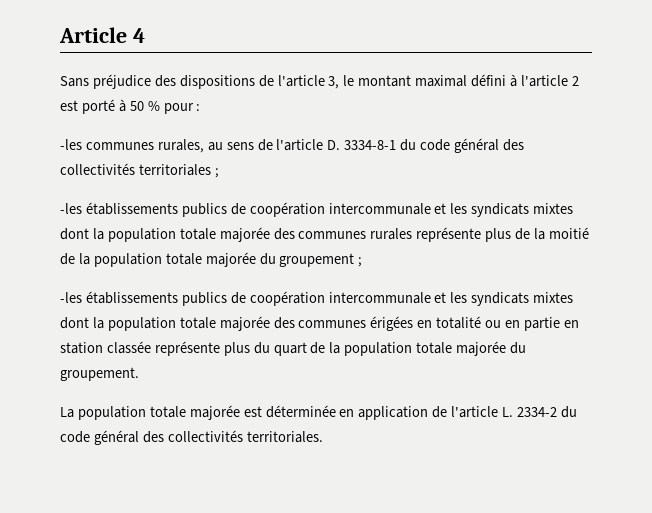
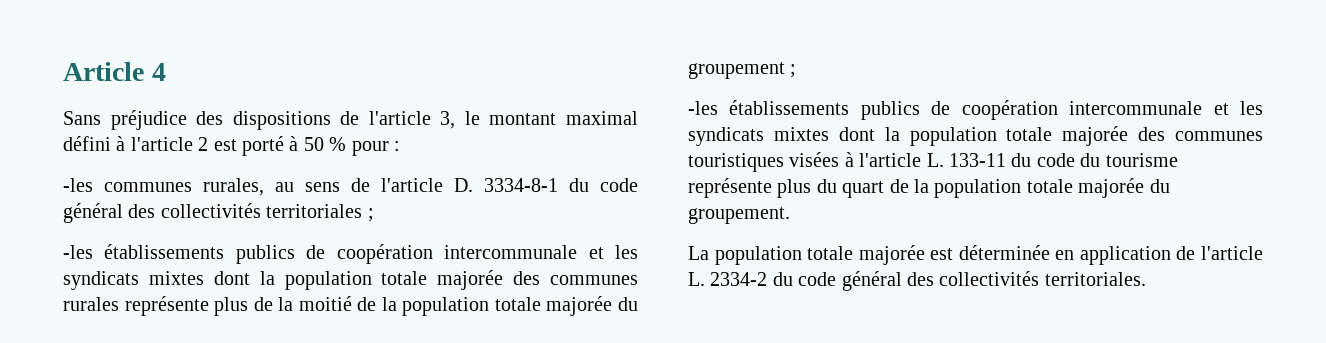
- -les établissements publics de coopération intercommunale et les syndicats mixtes dont la population totale majorée des communes érigées en totalité ou en partie en station classée représente plus du quart de la population totale majorée du groupement.
+ -les établissements publics de coopération intercommunale et les syndicats mixtes dont la population totale majorée des communes touristiques visées à l'article L. 133-11 du code du tourisme représente plus du quart de la population totale majorée du groupement.

